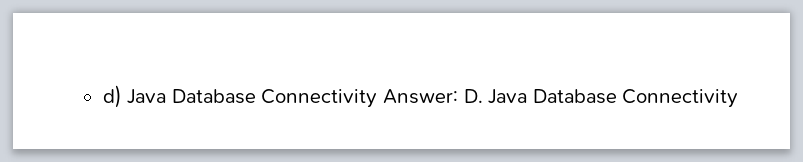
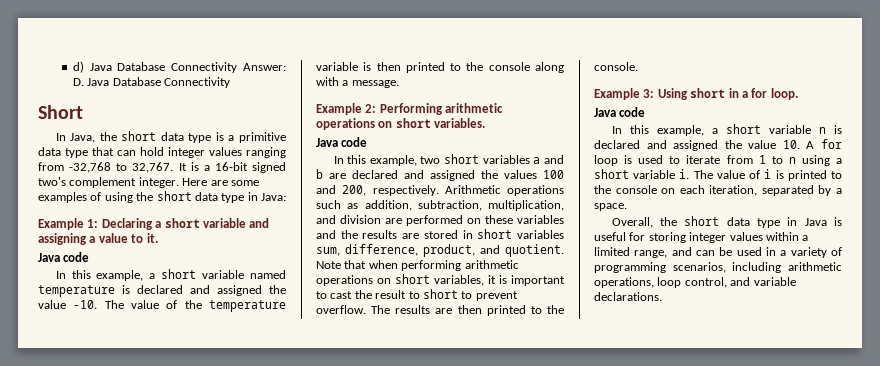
+ Short
+ In Java, the short data type is a primitive data type that can hold integer values ranging from -32,768 to 32,767. It is a 16-bit signed two's complement integer. Here are some examples of using the short data type in Java:
+ Example 1: Declaring a short variable and assigning a value to it.
+ Java code
+ In this example, a short variable named temperature is declared and assigned the value -10. The value of the temperature variable is then printed to the console along with a message.
+ Example 2: Performing arithmetic operations on short variables.
+ Java code
+ In this example, two short variables a and b are declared and assigned the values 100 and 200, respectively. Arithmetic operations such as addition, subtraction, multiplication, and division are performed on these variables and the results are stored in short variables sum, difference, product, and quotient. Note that when performing arithmetic operations on short variables, it is important to cast the result to short to prevent overflow. The results are then printed to the console.
+ Example 3: Using short in a for loop.
+ Java code
+ In this example, a short variable n is declared and assigned the value 10. A for loop is used to iterate from 1 to n using a short variable i. The value of i is printed to the console on each iteration, separated by a space.
+ Overall, the short data type in Java is useful for storing integer values within a limited range, and can be used in a variety of programming scenarios, including arithmetic operations, loop control, and variable declarations.

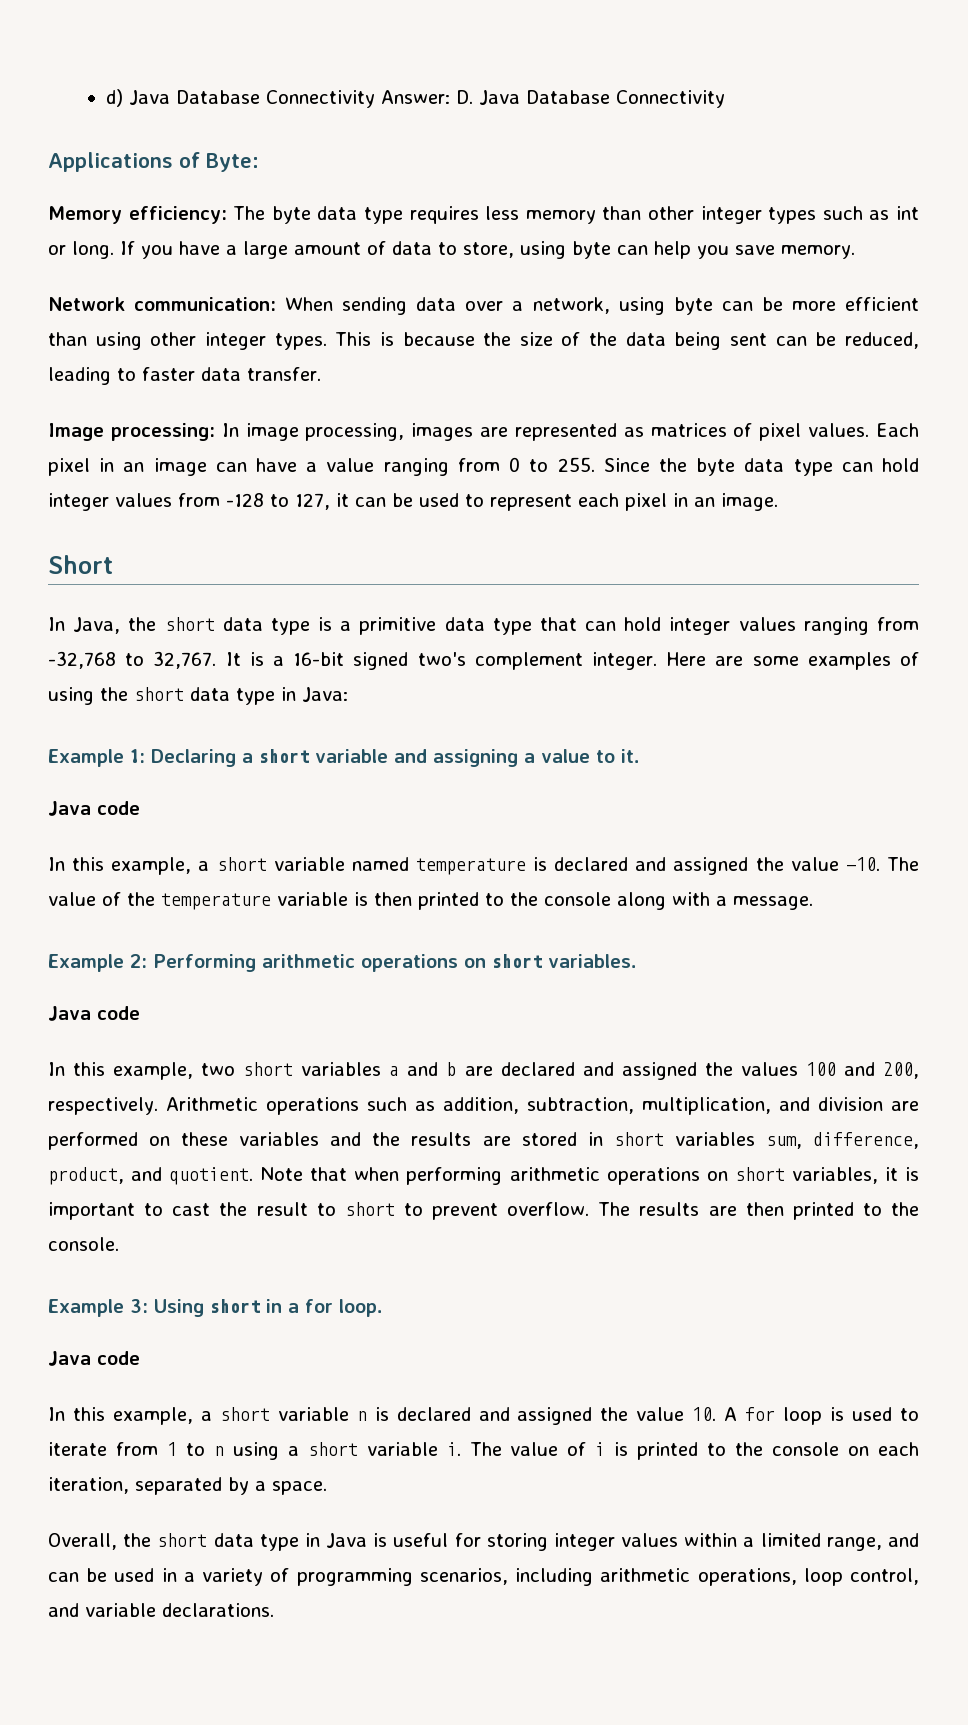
+ Applications of Byte:
+ Memory efficiency: The byte data type requires less memory than other integer types such as int or long. If you have a large amount of data to store, using byte can help you save memory.
+ Network communication: When sending data over a network, using byte can be more efficient than using other integer types. This is because the size of the data being sent can be reduced, leading to faster data transfer.
+ Image processing: In image processing, images are represented as matrices of pixel values. Each pixel in an image can have a value ranging from 0 to 255. Since the byte data type can hold integer values from -128 to 127, it can be used to represent each pixel in an image.

